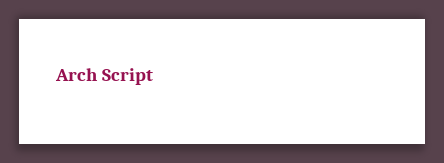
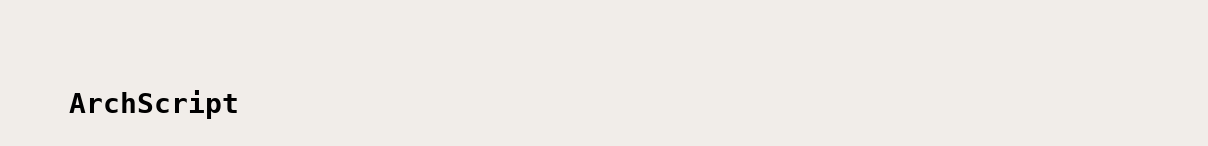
- Arch Script
+ ArchScript

